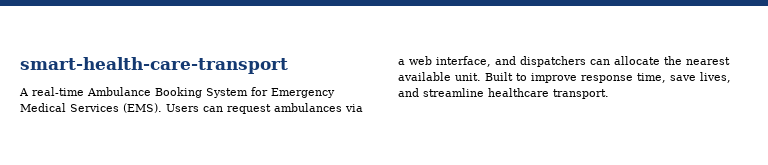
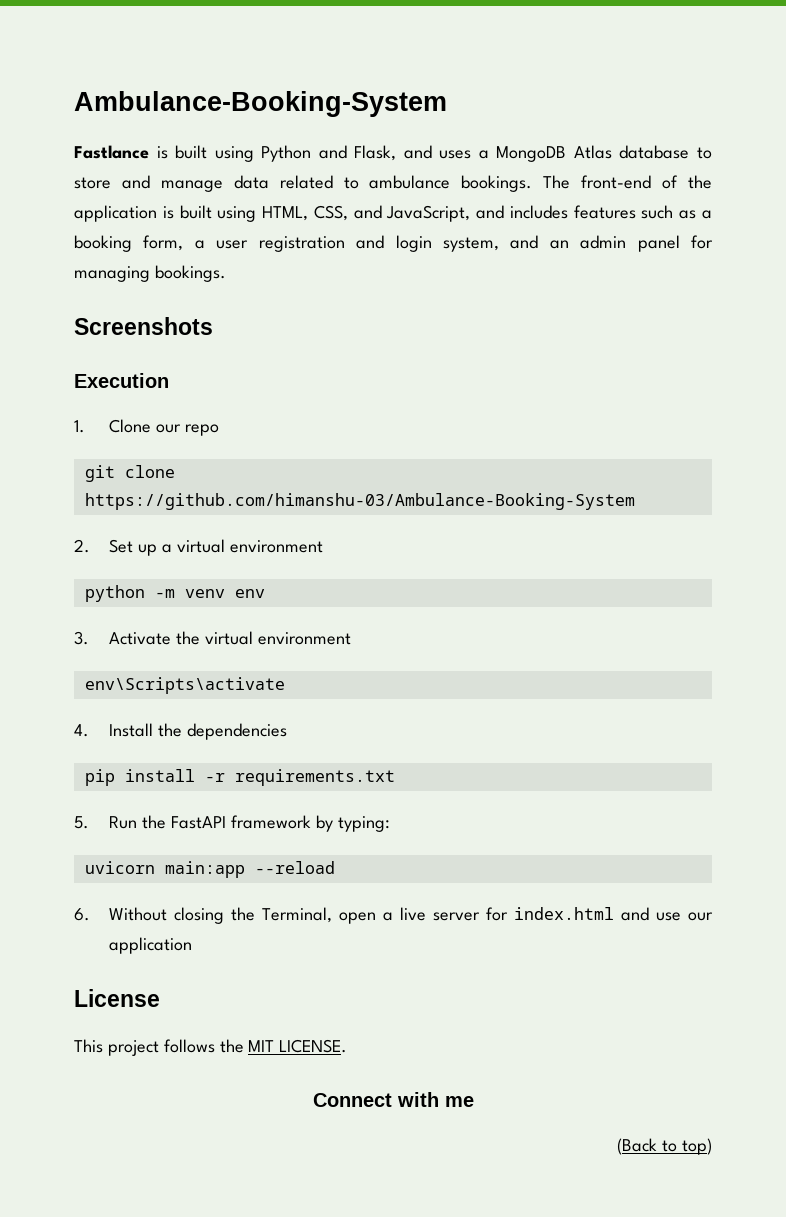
- smart-health-care-transport
- A real-time Ambulance Booking System for Emergency Medical Services (EMS). Users can request ambulances via a web interface, and dispatchers can allocate the nearest available unit. Built to improve response time, save lives, and streamline healthcare transport.
+ Ambulance-Booking-System
+ Fastlance is built using Python and Flask, and uses a MongoDB Atlas database to store and manage data related to ambulance bookings. The front-end of the application is built using HTML, CSS, and JavaScript, and includes features such as a booking form, a user registration and login system, and an admin panel for managing bookings.
+ Screenshots
+ Execution
+ 1. Clone our repo
+ git clone https://github.com/himanshu-03/Ambulance-Booking-System
+ 2. Set up a virtual environment
+ python -m venv env
+ 3. Activate the virtual environment
+ env\Scripts\activate
+ 4. Install the dependencies
+ pip install -r requirements.txt
+ 5. Run the FastAPI framework by typing:
+ uvicorn main:app --reload
+ 6. Without closing the Terminal, open a live server for index.html and use our application
+ License
+ This project follows the MIT LICENSE.
+ Connect with me
+ (Back to top)

